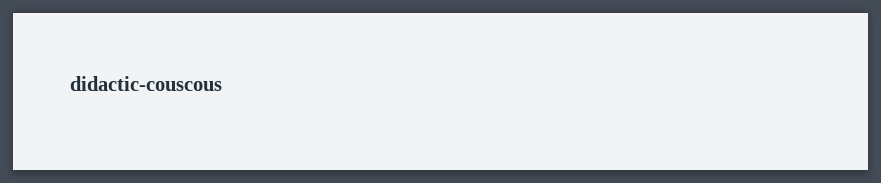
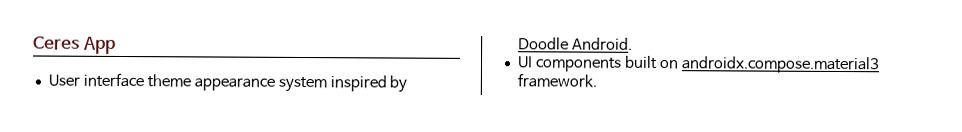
- didactic-couscous
+ Ceres App
+ User interface theme appearance system inspired by Doodle Android.
+ UI components built on androidx.compose.material3 framework.

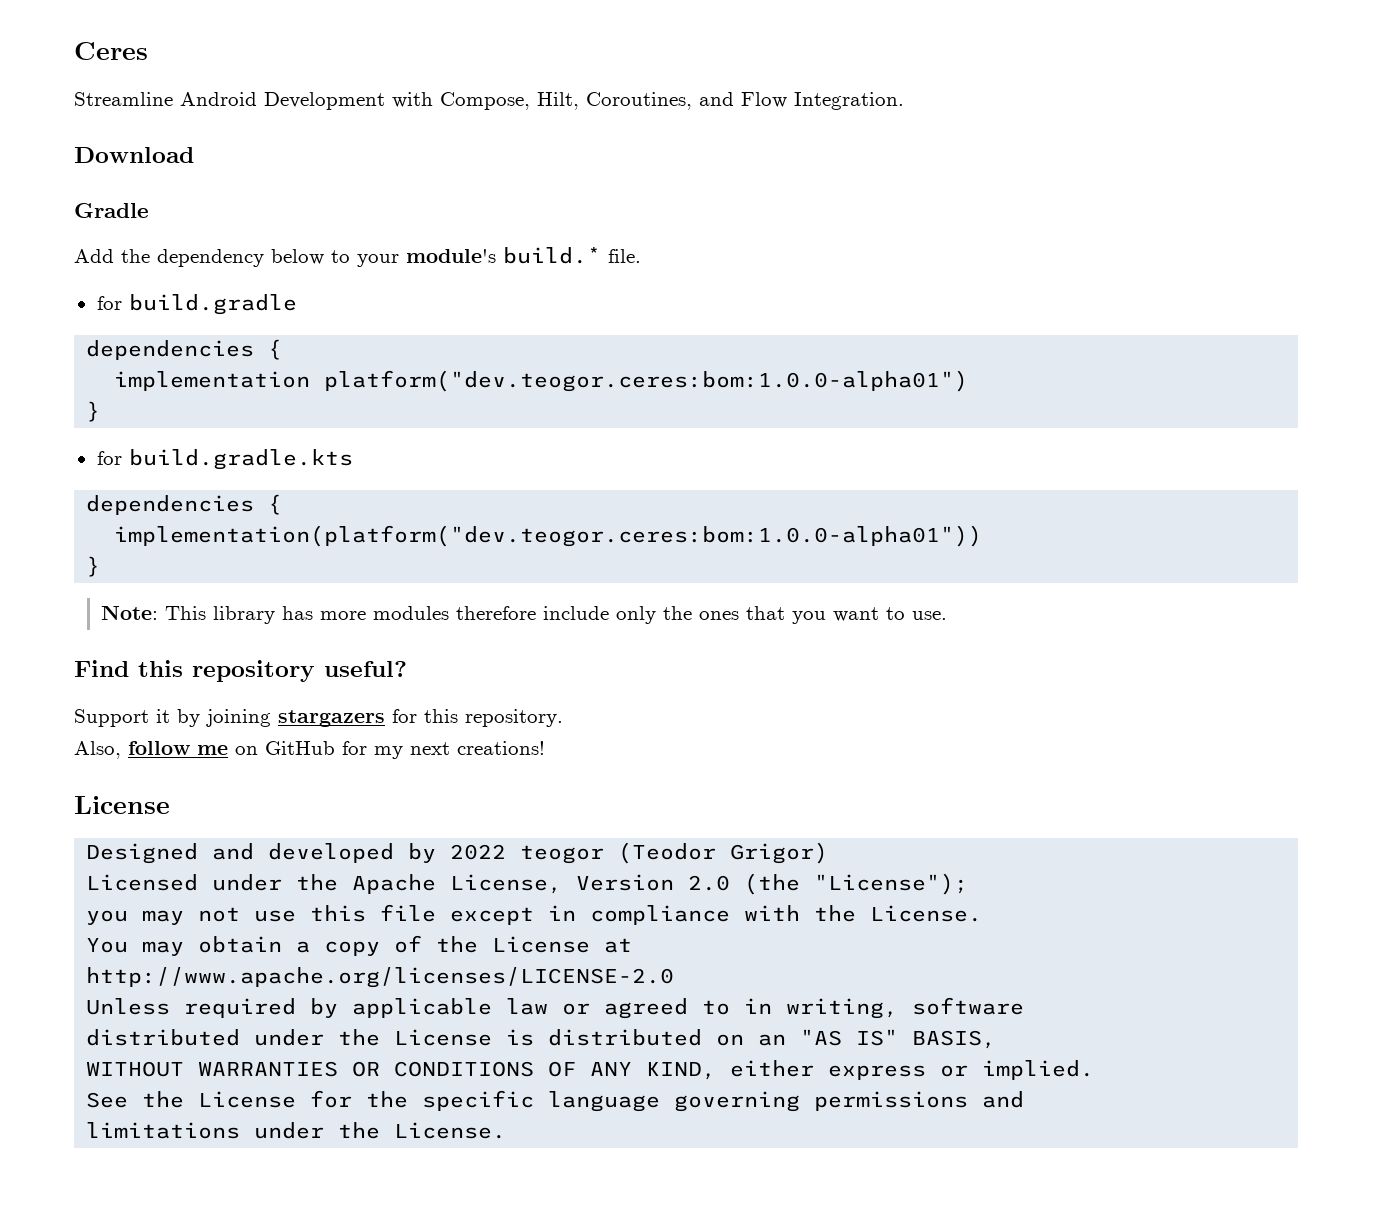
- Ceres App
- User interface theme appearance system inspired by Doodle Android.
- UI components built on androidx.compose.material3 framework.
+ Ceres
+ Streamline Android Development with Compose, Hilt, Coroutines, and Flow Integration.
+ Download
+ Gradle
+ Add the dependency below to your module's build.* file.
+ for build.gradle
+ dependencies {
+ implementation platform("dev.teogor.ceres:bom:1.0.0-alpha01")
+ }
+ for build.gradle.kts
+ dependencies {
+ implementation(platform("dev.teogor.ceres:bom:1.0.0-alpha01"))
+ }
+ Note: This library has more modules therefore include only the ones that you want to use.
+ Find this repository useful?
+ Support it by joining stargazers for this repository.
+ Also, follow me on GitHub for my next creations!
+ License
+ Designed and developed by 2022 teogor (Teodor Grigor)
+ Licensed under the Apache License, Version 2.0 (the "License");
+ you may not use this file except in compliance with the License.
+ You may obtain a copy of the License at
+ http://www.apache.org/licenses/LICENSE-2.0
+ Unless required by applicable law or agreed to in writing, software
+ distributed under the License is distributed on an "AS IS" BASIS,
+ WITHOUT WARRANTIES OR CONDITIONS OF ANY KIND, either express or implied.
+ See the License for the specific language governing permissions and
+ limitations under the License.

